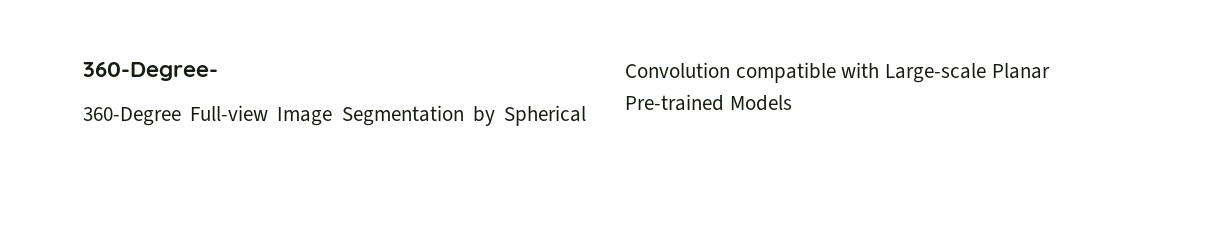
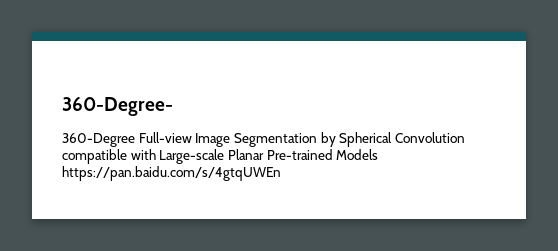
- 360-Degree Full-view Image Segmentation by Spherical Convolution compatible with Large-scale Planar Pre-trained Models
+ 360-Degree Full-view Image Segmentation by Spherical Convolution compatible with Large-scale Planar Pre-trained Models https://pan.baidu.com/s/4gtqUWEn

